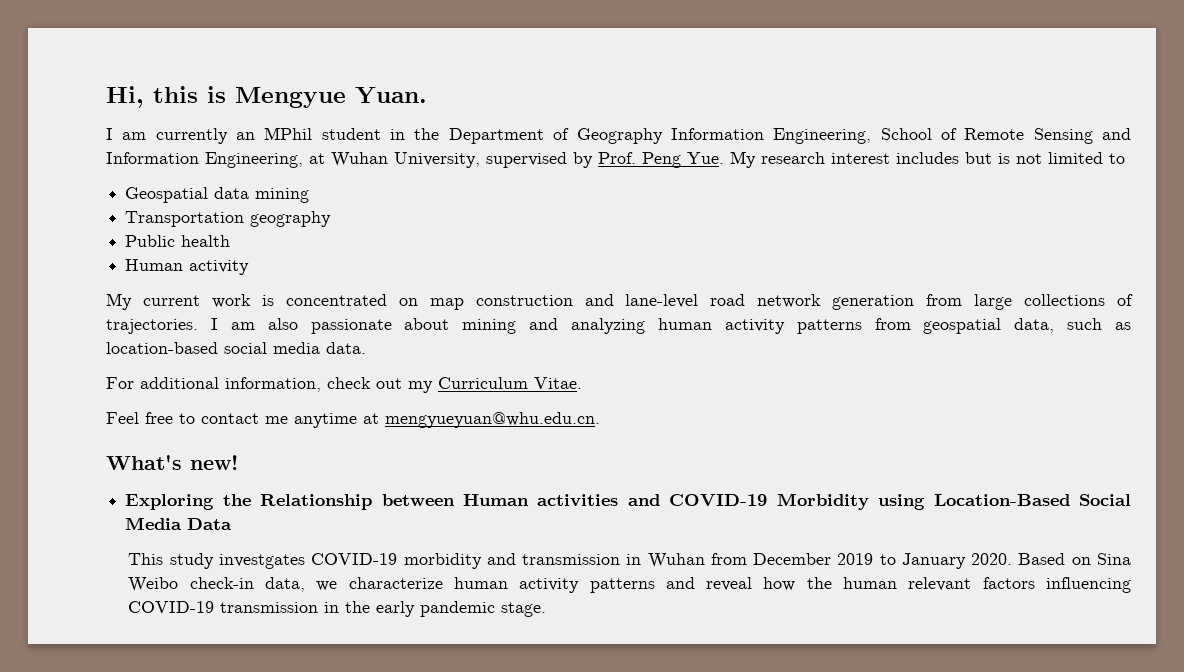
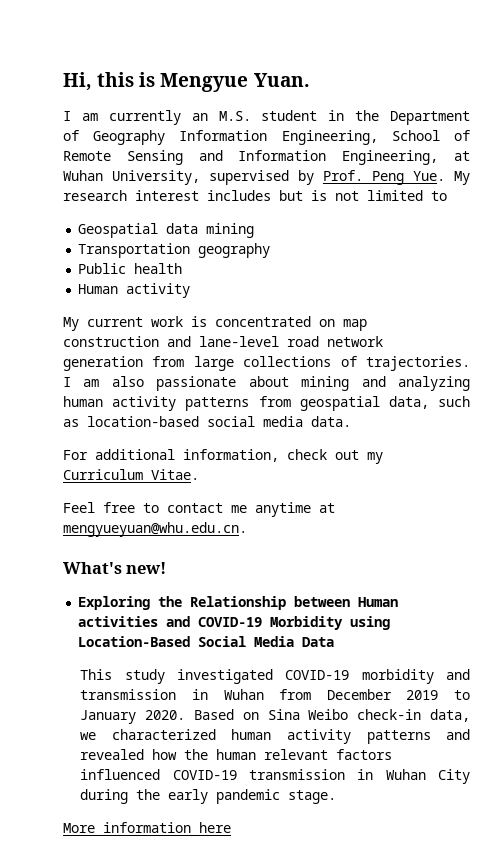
- I am currently an MPhil student in the Department of Geography Information Engineering, School of Remote Sensing and Information Engineering, at Wuhan University, supervised by Prof. Peng Yue. My research interest includes but is not limited to
+ I am currently an M.S. student in the Department of Geography Information Engineering, School of Remote Sensing and Information Engineering, at Wuhan University, supervised by Prof. Peng Yue. My research interest includes but is not limited to
- This study investgates COVID-19 morbidity and transmission in Wuhan from December 2019 to January 2020.
+ This study investigated COVID-19 morbidity and transmission in Wuhan from December 2019 to January 2020.
- Based on Sina Weibo check-in data, we characterize human activity patterns and reveal how the human relevant factors influencing COVID-19 transmission in the early pandemic stage.
+ Based on Sina Weibo check-in data, we characterized human activity patterns and revealed how the human relevant factors influenced COVID-19 transmission in Wuhan City during the early pandemic stage.
+ More information here

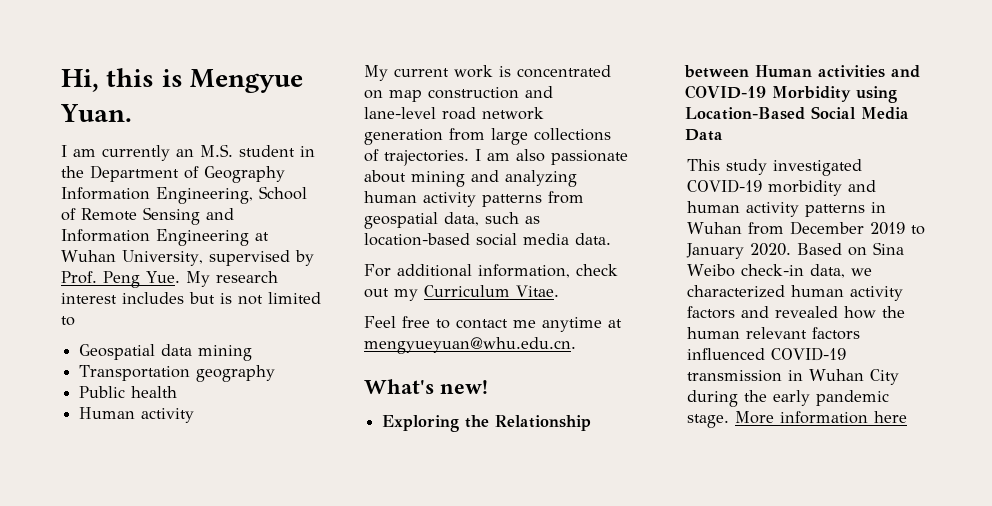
- I am currently an M.S. student in the Department of Geography Information Engineering, School of Remote Sensing and Information Engineering, at Wuhan University, supervised by Prof. Peng Yue. My research interest includes but is not limited to
+ I am currently an M.S. student in the Department of Geography Information Engineering, School of Remote Sensing and Information Engineering at Wuhan University, supervised by Prof. Peng Yue. My research interest includes but is not limited to
- This study investigated COVID-19 morbidity and transmission in Wuhan from December 2019 to January 2020.
+ This study investigated COVID-19 morbidity and human activity patterns in Wuhan from December 2019 to January 2020.
- Based on Sina Weibo check-in data, we characterized human activity patterns and revealed how the human relevant factors influenced COVID-19 transmission in Wuhan City during the early pandemic stage.
- More information here
+ Based on Sina Weibo check-in data, we characterized human activity factors and revealed how the human relevant factors influenced COVID-19 transmission in Wuhan City during the early pandemic stage. More information here

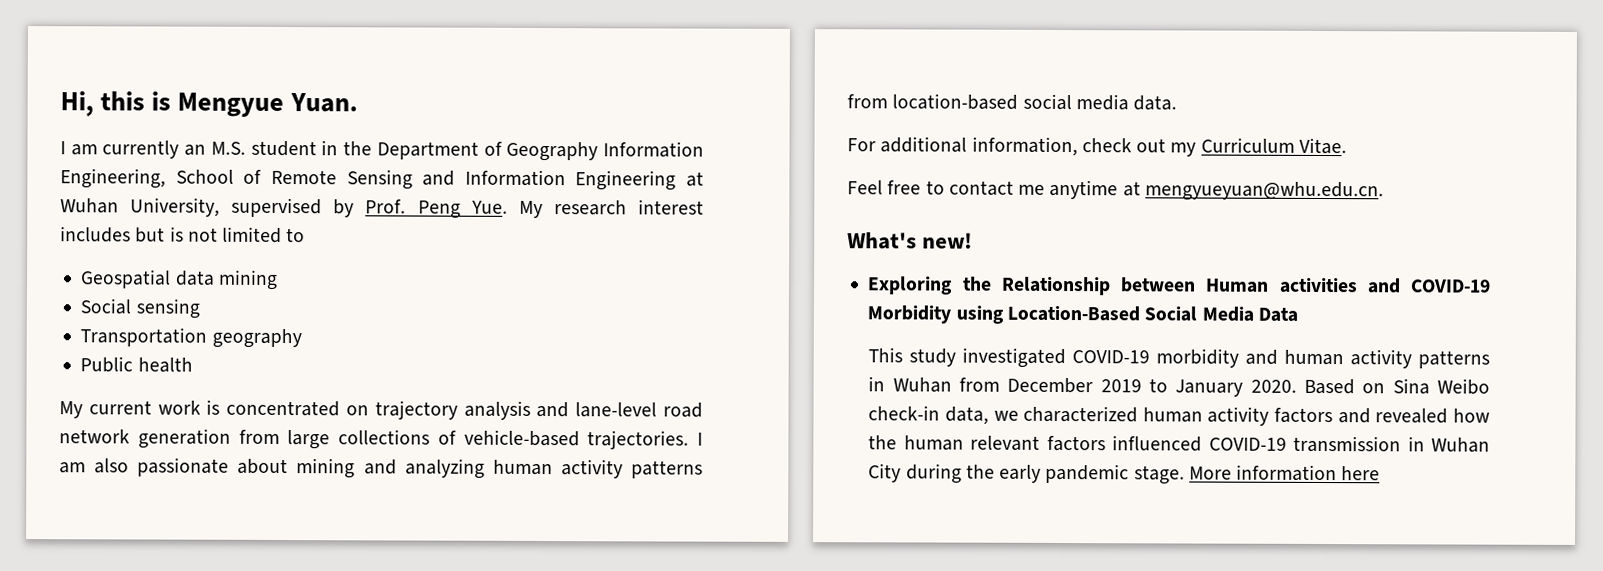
+ Social sensing
- Human activity
- My current work is concentrated on map construction and lane-level road network generation from large collections of trajectories.
+ My current work is concentrated on trajectory analysis and lane-level road network generation from large collections of vehicle-based trajectories.
- I am also passionate about mining and analyzing human activity patterns from geospatial data, such as location-based social media data.
+ I am also passionate about mining and analyzing human activity patterns from location-based social media data.

